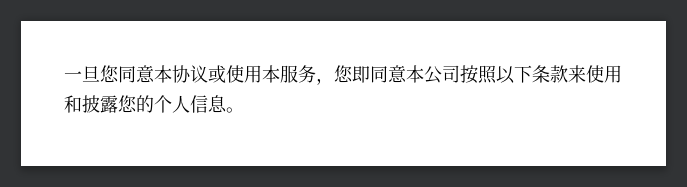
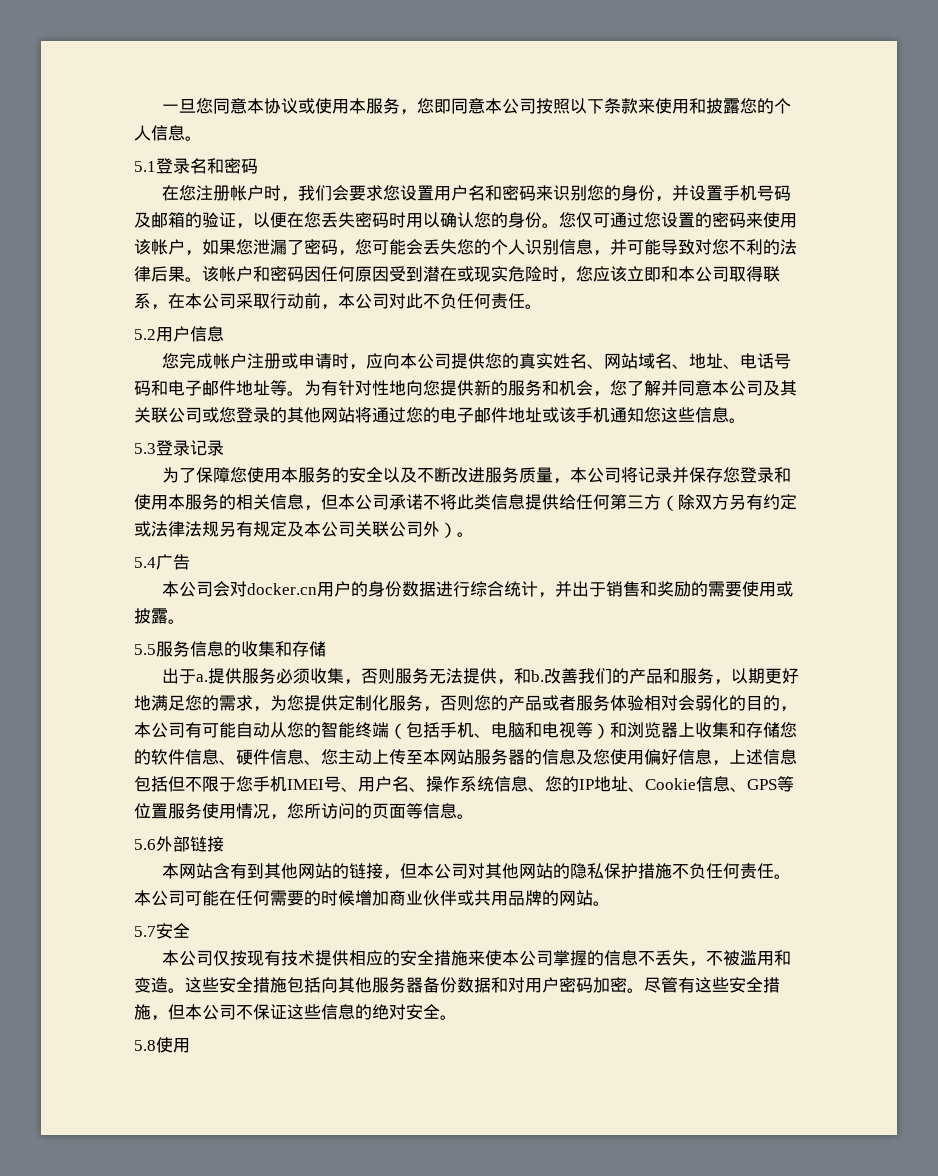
+ 5.1登录名和密码
+ 在您注册帐户时，我们会要求您设置用户名和密码来识别您的身份，并设置手机号码及邮箱的验证，以便在您丢失密码时用以确认您的身份。您仅可通过您设置的密码来使用该帐户，如果您泄漏了密码，您可能会丢失您的个人识别信息，并可能导致对您不利的法律后果。该帐户和密码因任何原因受到潜在或现实危险时，您应该立即和本公司取得联系，在本公司采取行动前，本公司对此不负任何责任。
+ 5.2用户信息
+ 您完成帐户注册或申请时，应向本公司提供您的真实姓名、网站域名、地址、电话号码和电子邮件地址等。为有针对性地向您提供新的服务和机会，您了解并同意本公司及其关联公司或您登录的其他网站将通过您的电子邮件地址或该手机通知您这些信息。
+ 5.3登录记录
+ 为了保障您使用本服务的安全以及不断改进服务质量，本公司将记录并保存您登录和使用本服务的相关信息，但本公司承诺不将此类信息提供给任何第三方（除双方另有约定或法律法规另有规定及本公司关联公司外）。
+ 5.4广告
+ 本公司会对docker.cn用户的身份数据进行综合统计，并出于销售和奖励的需要使用或披露。
+ 5.5服务信息的收集和存储
+ 出于a.提供服务必须收集，否则服务无法提供，和b.改善我们的产品和服务，以期更好地满足您的需求，为您提供定制化服务，否则您的产品或者服务体验相对会弱化的目的，本公司有可能自动从您的智能终端（包括手机、电脑和电视等）和浏览器上收集和存储您的软件信息、硬件信息、您主动上传至本网站服务器的信息及您使用偏好信息，上述信息包括但不限于您手机IMEI号、用户名、操作系统信息、您的IP地址、Cookie信息、GPS等位置服务使用情况，您所访问的页面等信息。
+ 5.6外部链接
+ 本网站含有到其他网站的链接，但本公司对其他网站的隐私保护措施不负任何责任。本公司可能在任何需要的时候增加商业伙伴或共用品牌的网站。
+ 5.7安全
+ 本公司仅按现有技术提供相应的安全措施来使本公司掌握的信息不丢失，不被滥用和变造。这些安全措施包括向其他服务器备份数据和对用户密码加密。尽管有这些安全措施，但本公司不保证这些信息的绝对安全。
+ 5.8使用

